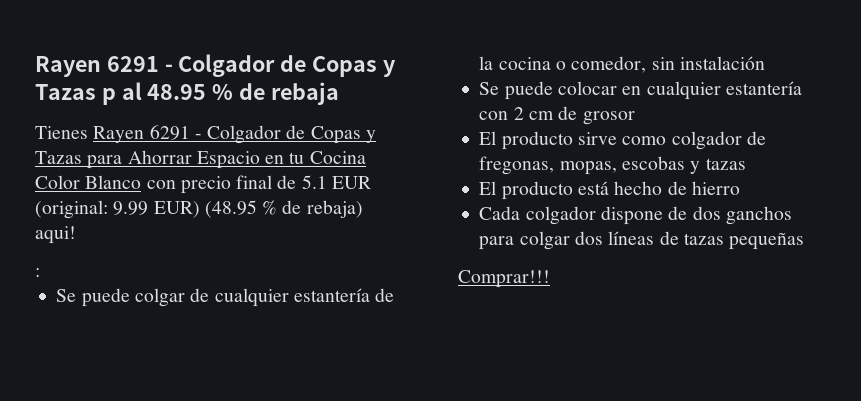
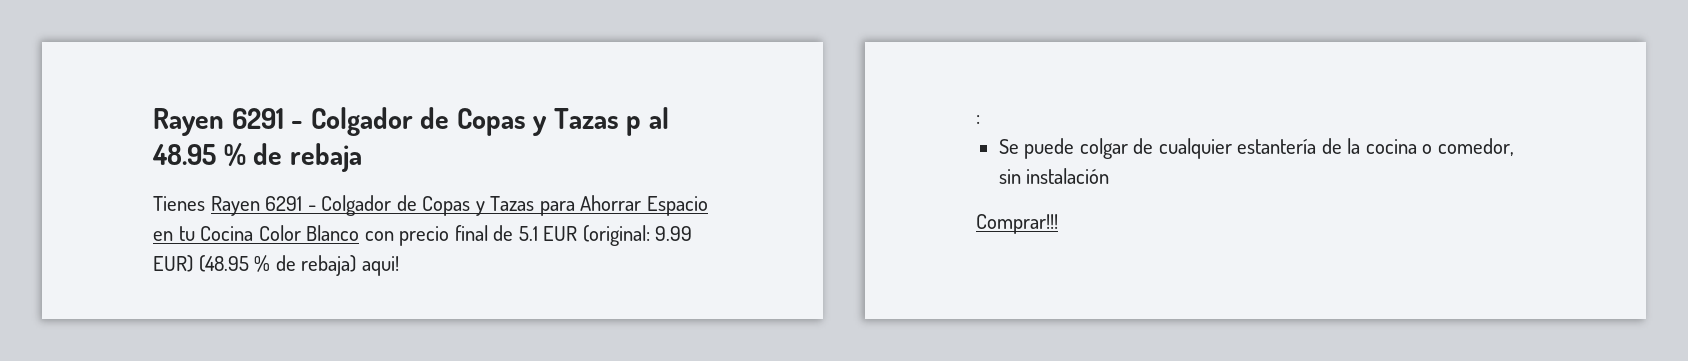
- Se puede colocar en cualquier estantería con 2 cm de grosor
- El producto sirve como colgador de fregonas, mopas, escobas y tazas
- El producto está hecho de hierro
- Cada colgador dispone de dos ganchos para colgar dos líneas de tazas pequeñas

